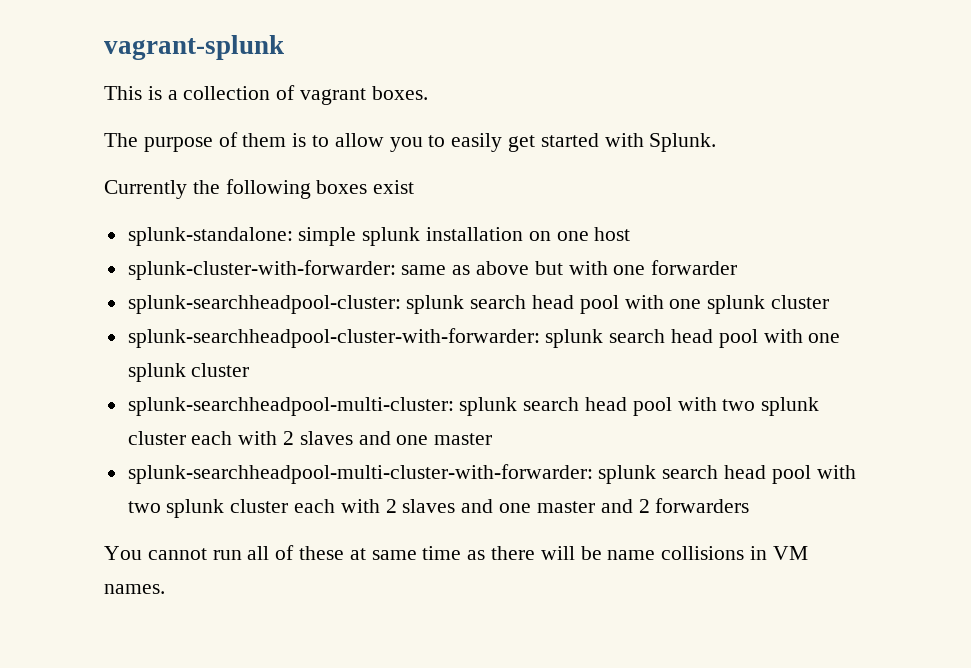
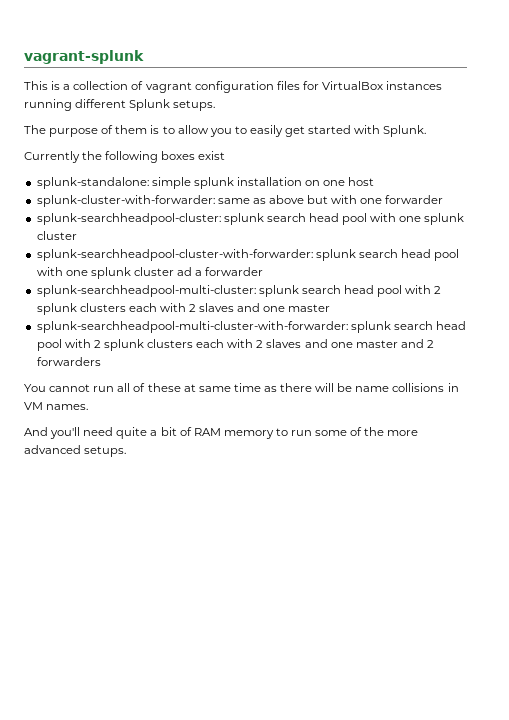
- This is a collection of vagrant boxes.
+ This is a collection of vagrant configuration files for VirtualBox instances running different Splunk setups.
- splunk-searchheadpool-cluster-with-forwarder: splunk search head pool with one splunk cluster
+ splunk-searchheadpool-cluster-with-forwarder: splunk search head pool with one splunk cluster ad a forwarder
- splunk-searchheadpool-multi-cluster: splunk search head pool with two splunk cluster each with 2 slaves and one master
+ splunk-searchheadpool-multi-cluster: splunk search head pool with 2 splunk clusters each with 2 slaves and one master
- splunk-searchheadpool-multi-cluster-with-forwarder: splunk search head pool with two splunk cluster each with 2 slaves and one master and 2 forwarders
+ splunk-searchheadpool-multi-cluster-with-forwarder: splunk search head pool with 2 splunk clusters each with 2 slaves and one master and 2 forwarders
+ And you'll need quite a bit of RAM memory to run some of the more advanced setups.

